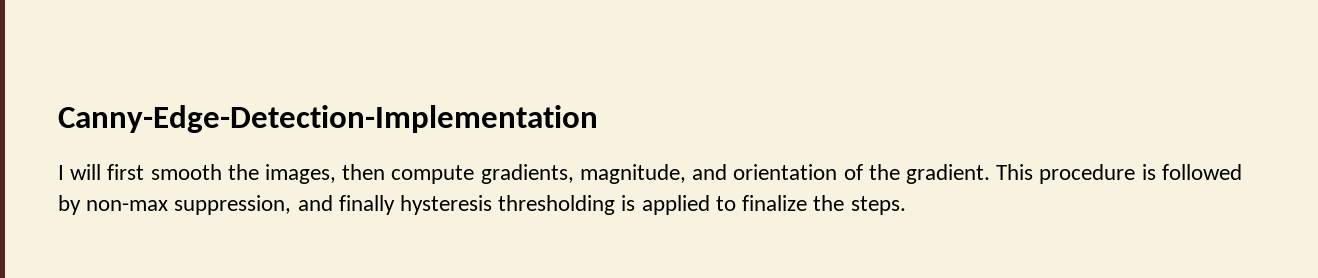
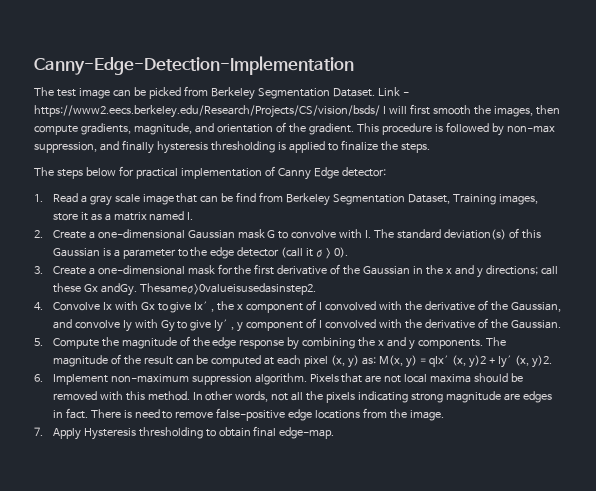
- I will first smooth the images, then compute gradients, magnitude, and orientation of the gradient.
+ The test image can be picked from Berkeley Segmentation Dataset. Link - https://www2.eecs.berkeley.edu/Research/Projects/CS/vision/bsds/ I will first smooth the images, then compute gradients, magnitude, and orientation of the gradient.
+ The steps below for practical implementation of Canny Edge detector:
+ 1. Read a gray scale image that can be find from Berkeley Segmentation Dataset, Training images, store it as a matrix named I.
+ 2. Create a one-dimensional Gaussian mask G to convolve with I. The standard deviation(s) of this Gaussian is a parameter to the edge detector (call it σ > 0).
+ 3. Create a one-dimensional mask for the first derivative of the Gaussian in the x and y directions; call these Gx andGy. Thesameσ>0valueisusedasinstep2.
+ 4. Convolve Ix with Gx to give Ix′ , the x component of I convolved with the derivative of the Gaussian, and convolve Iy with Gy to give Iy′ , y component of I convolved with the derivative of the Gaussian.
+ 5. Compute the magnitude of the edge response by combining the x and y components. The magnitude of the result can be computed at each pixel (x, y) as: M(x, y) = qIx′ (x, y)2 + Iy′ (x, y)2.
+ 6. Implement non-maximum suppression algorithm. Pixels that are not local maxima should be removed with this method. In other words, not all the pixels indicating strong magnitude are edges in fact. There is need to remove false-positive edge locations from the image.
+ 7. Apply Hysteresis thresholding to obtain final edge-map.

